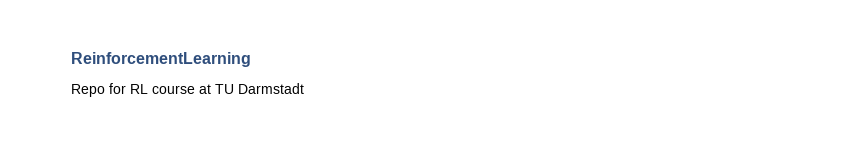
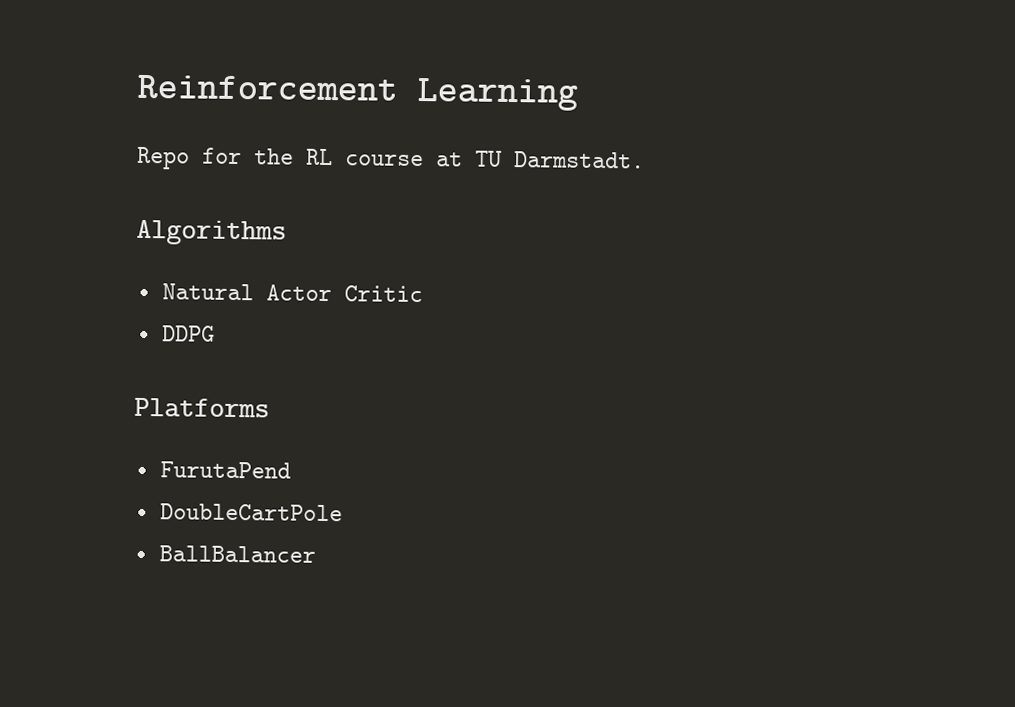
- ReinforcementLearning
+ Reinforcement Learning
- Repo for RL course at TU Darmstadt
+ Repo for the RL course at TU Darmstadt.
+ Algorithms
+ Natural Actor Critic
+ DDPG
+ Platforms
+ FurutaPend
+ DoubleCartPole
+ BallBalancer

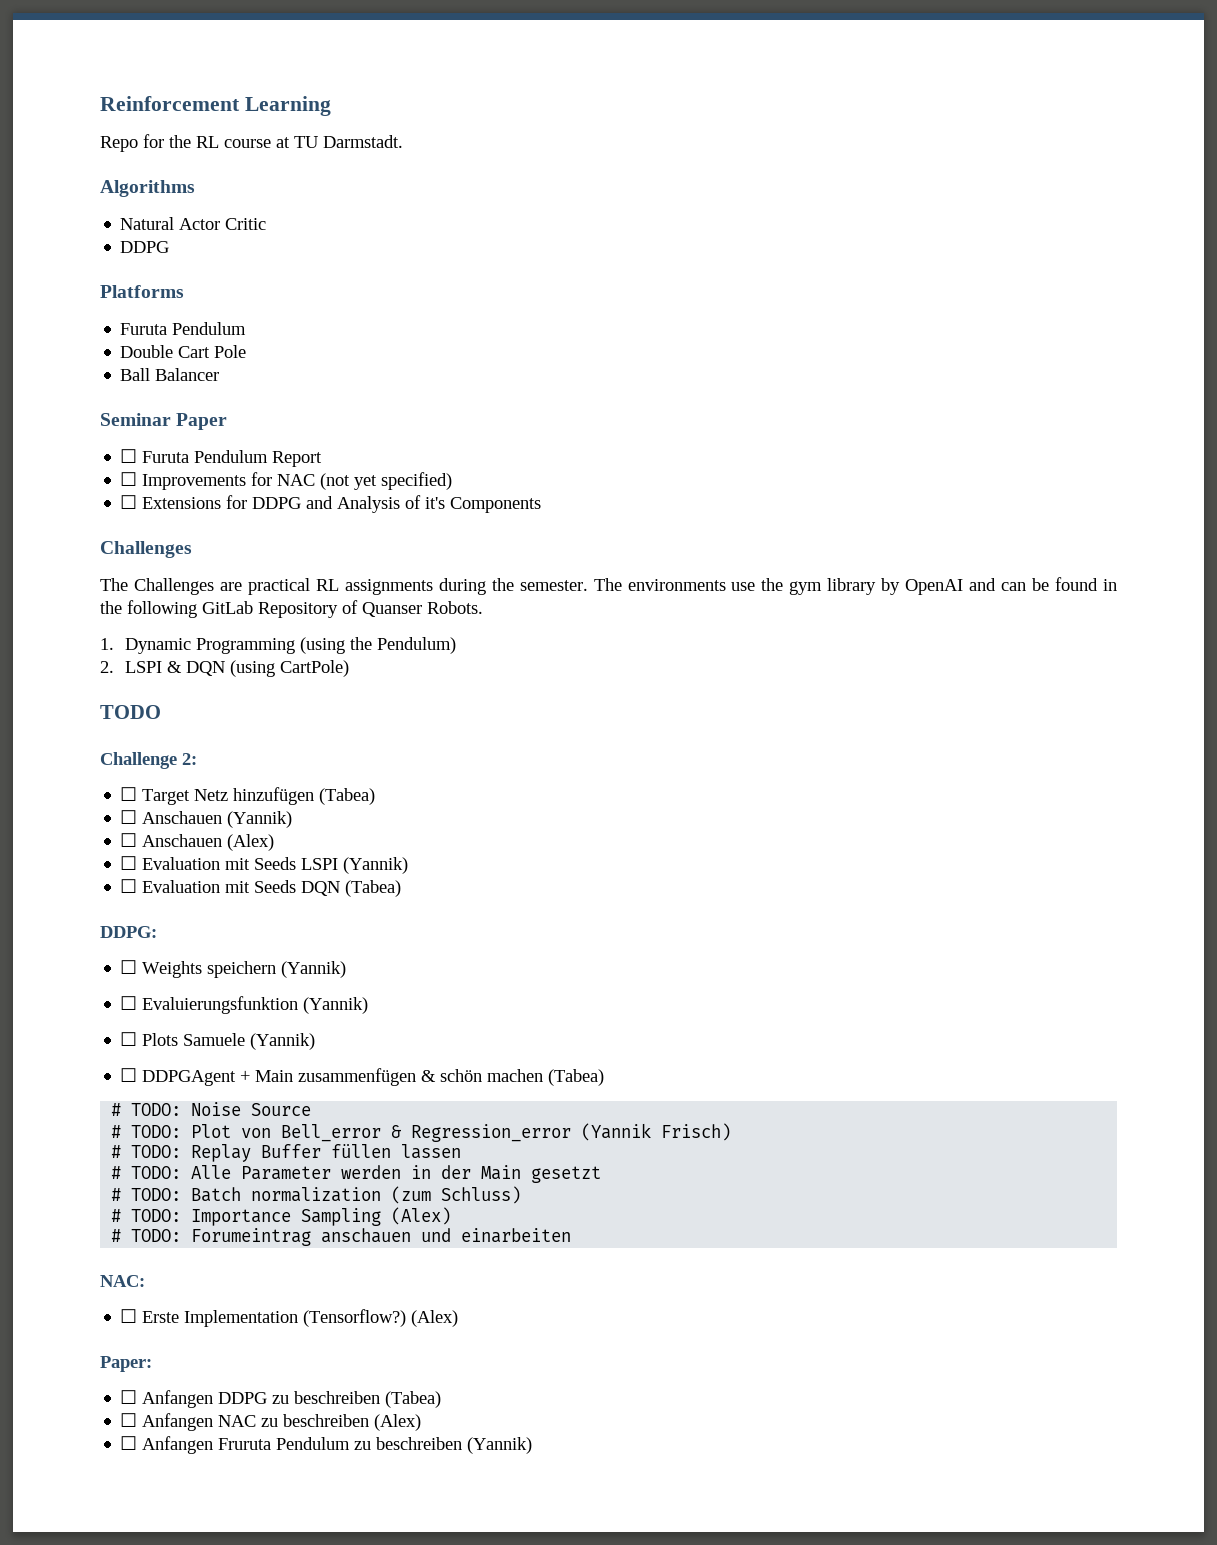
  Platforms
- FurutaPend
- DoubleCartPole
- BallBalancer
+ Furuta Pendulum
+ Double Cart Pole
+ Ball Balancer
+ Seminar Paper
+ ☐ Furuta Pendulum Report
+ ☐ Improvements for NAC (not yet specified)
+ ☐ Extensions for DDPG and Analysis of it's Components
+ Challenges
+ The Challenges are practical RL assignments during the semester. The environments use the gym library by OpenAI and can be found in the following GitLab Repository of Quanser Robots.
+ 1. Dynamic Programming (using the Pendulum)
+ 2. LSPI & DQN (using CartPole)
+ TODO
+ Challenge 2:
+ ☐ Target Netz hinzufügen (Tabea)
+ ☐ Anschauen (Yannik)
+ ☐ Anschauen (Alex)
+ ☐ Evaluation mit Seeds LSPI (Yannik)
+ ☐ Evaluation mit Seeds DQN (Tabea)
+ DDPG:
+ ☐ Weights speichern (Yannik)
+ ☐ Evaluierungsfunktion (Yannik)
+ ☐ Plots Samuele (Yannik)
+ ☐ DDPGAgent + Main zusammenfügen & schön machen (Tabea)
+ # TODO: Noise Source
+ # TODO: Plot von Bell_error & Regression_error (Yannik Frisch)
+ # TODO: Replay Buffer füllen lassen
+ # TODO: Alle Parameter werden in der Main gesetzt
+ # TODO: Batch normalization (zum Schluss)
+ # TODO: Importance Sampling (Alex)
+ # TODO: Forumeintrag anschauen und einarbeiten
+ NAC:
+ ☐ Erste Implementation (Tensorflow?) (Alex)
+ Paper:
+ ☐ Anfangen DDPG zu beschreiben (Tabea)
+ ☐ Anfangen NAC zu beschreiben (Alex)
+ ☐ Anfangen Fruruta Pendulum zu beschreiben (Yannik)

